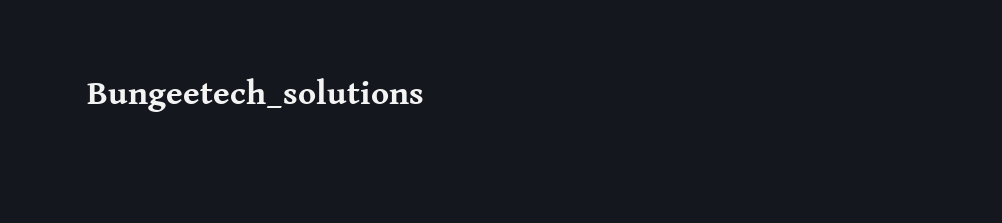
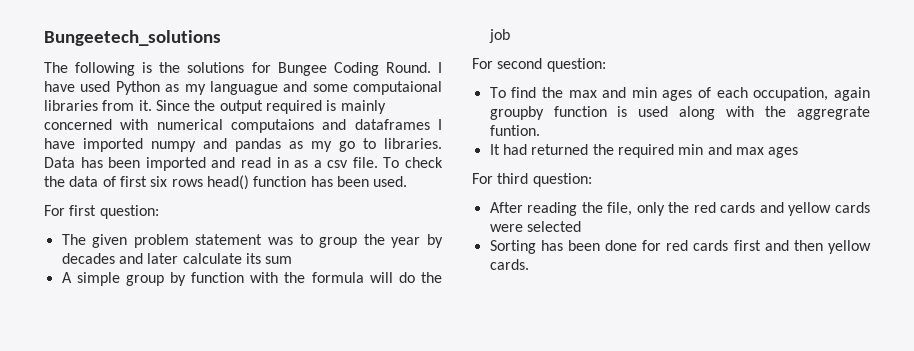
+ The following is the solutions for Bungee Coding Round. I have used Python as my languague and some computaional libraries from it. Since the output required is mainly concerned with numerical computaions and dataframes I have imported numpy and pandas as my go to libraries. Data has been imported and read in as a csv file. To check the data of first six rows head() function has been used.
+ For first question:
+ The given problem statement was to group the year by decades and later calculate its sum
+ A simple group by function with the formula will do the job
+ For second question:
+ To find the max and min ages of each occupation, again groupby function is used along with the aggregrate funtion.
+ It had returned the required min and max ages
+ For third question:
+ After reading the file, only the red cards and yellow cards were selected
+ Sorting has been done for red cards first and then yellow cards.

